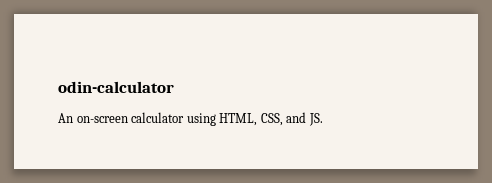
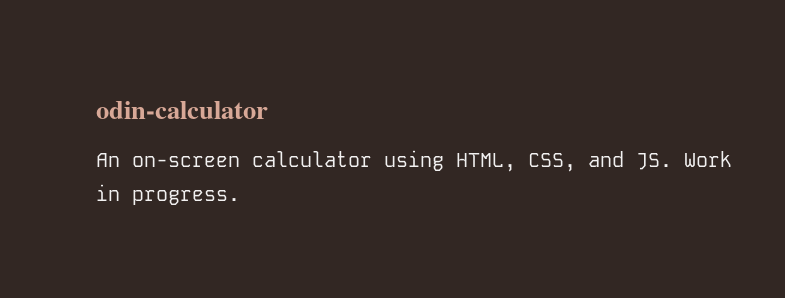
- An on-screen calculator using HTML, CSS, and JS.
+ An on-screen calculator using HTML, CSS, and JS. Work in progress.

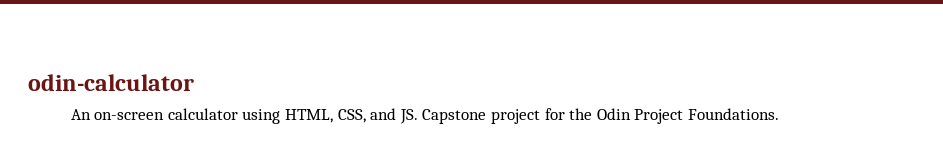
- An on-screen calculator using HTML, CSS, and JS. Work in progress.
+ An on-screen calculator using HTML, CSS, and JS. Capstone project for the Odin Project Foundations.

